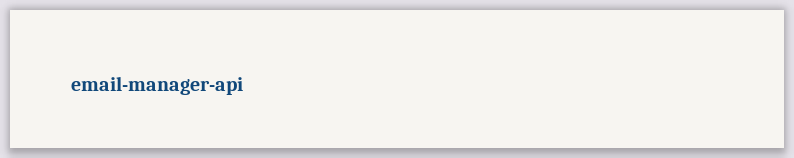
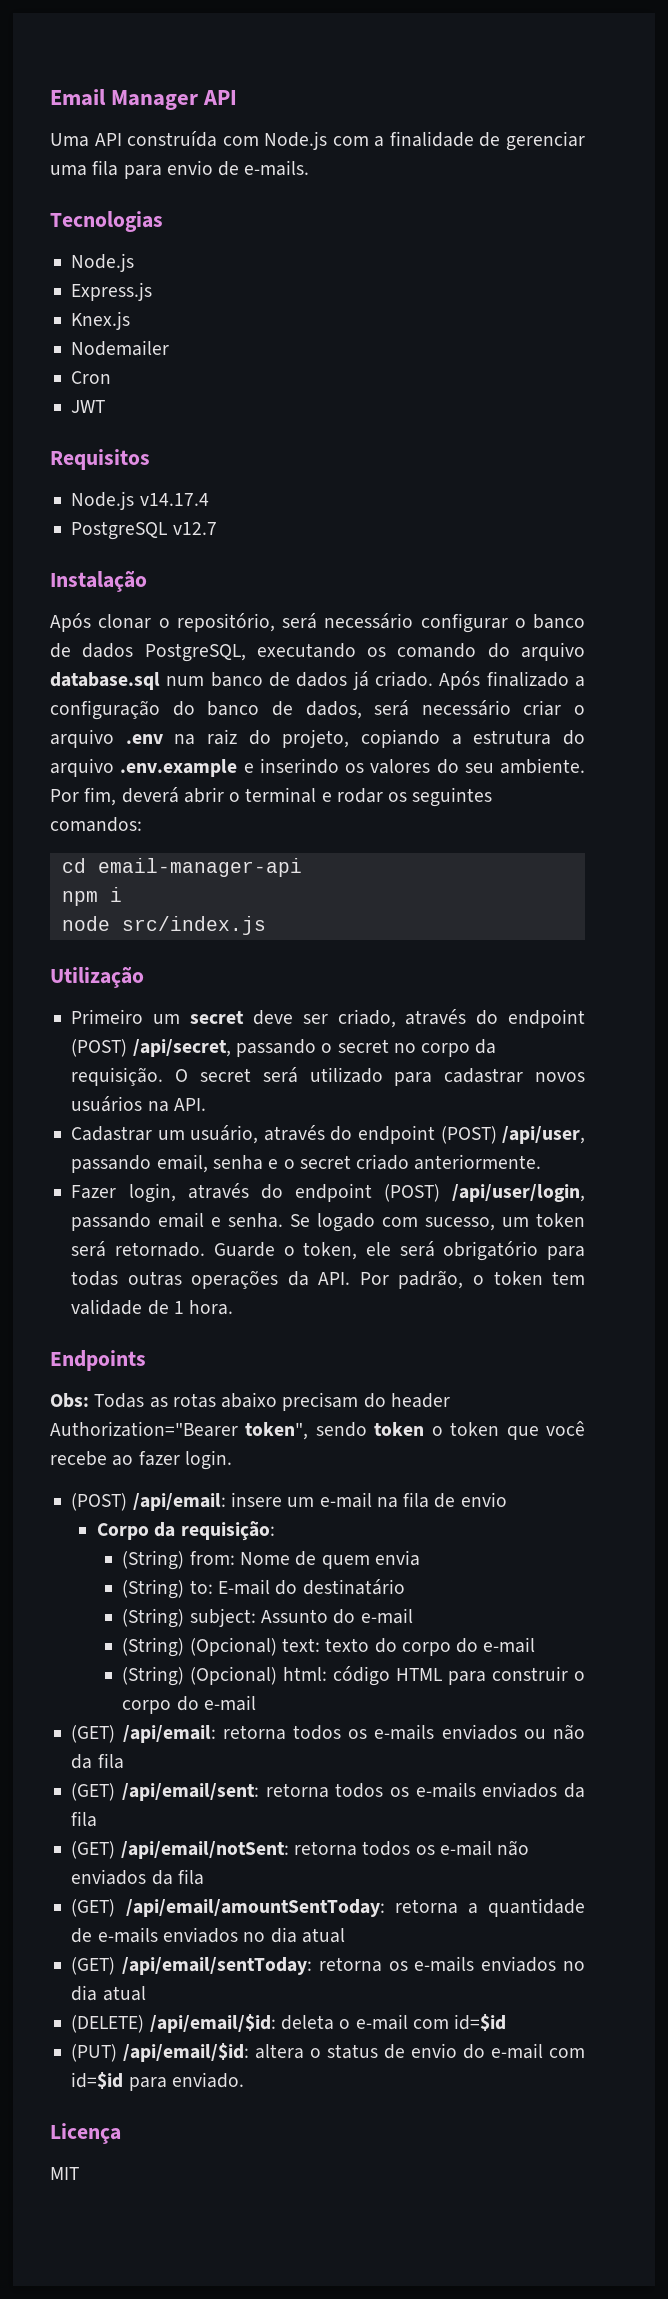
- email-manager-api
+ Email Manager API
+ Uma API construída com Node.js com a finalidade de gerenciar uma fila para envio de e-mails.
+ Tecnologias
+ Node.js
+ Express.js
+ Knex.js
+ Nodemailer
+ Cron
+ JWT
+ Requisitos
+ Node.js v14.17.4
+ PostgreSQL v12.7
+ Instalação
+ Após clonar o repositório, será necessário configurar o banco de dados PostgreSQL, executando os comando do arquivo database.sql num banco de dados já criado. Após finalizado a configuração do banco de dados, será necessário criar o arquivo .env na raiz do projeto, copiando a estrutura do arquivo .env.example e inserindo os valores do seu ambiente. Por fim, deverá abrir o terminal e rodar os seguintes comandos:
+ cd email-manager-api
+ npm i
+ node src/index.js
+ Utilização
+ Primeiro um secret deve ser criado, através do endpoint (POST) /api/secret, passando o secret no corpo da requisição. O secret será utilizado para cadastrar novos usuários na API.
+ Cadastrar um usuário, através do endpoint (POST) /api/user, passando email, senha e o secret criado anteriormente.
+ Fazer login, através do endpoint (POST) /api/user/login, passando email e senha. Se logado com sucesso, um token será retornado. Guarde o token, ele será obrigatório para todas outras operações da API. Por padrão, o token tem validade de 1 hora.
+ Endpoints
+ Obs: Todas as rotas abaixo precisam do header Authorization="Bearer token", sendo token o token que você recebe ao fazer login.
+ (POST) /api/email: insere um e-mail na fila de envio
+ Corpo da requisição:
+ (String) from: Nome de quem envia
+ (String) to: E-mail do destinatário
+ (String) subject: Assunto do e-mail
+ (String) (Opcional) text: texto do corpo do e-mail
+ (String) (Opcional) html: código HTML para construir o corpo do e-mail
+ (GET) /api/email: retorna todos os e-mails enviados ou não da fila
+ (GET) /api/email/sent: retorna todos os e-mails enviados da fila
+ (GET) /api/email/notSent: retorna todos os e-mail não enviados da fila
+ (GET) /api/email/amountSentToday: retorna a quantidade de e-mails enviados no dia atual
+ (GET) /api/email/sentToday: retorna os e-mails enviados no dia atual
+ (DELETE) /api/email/$id: deleta o e-mail com id=$id
+ (PUT) /api/email/$id: altera o status de envio do e-mail com id=$id para enviado.
+ Licença
+ MIT

